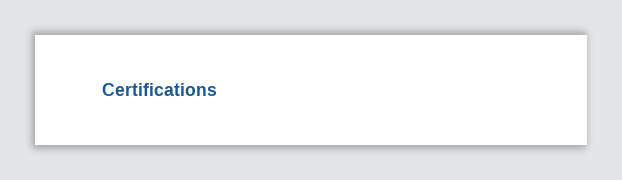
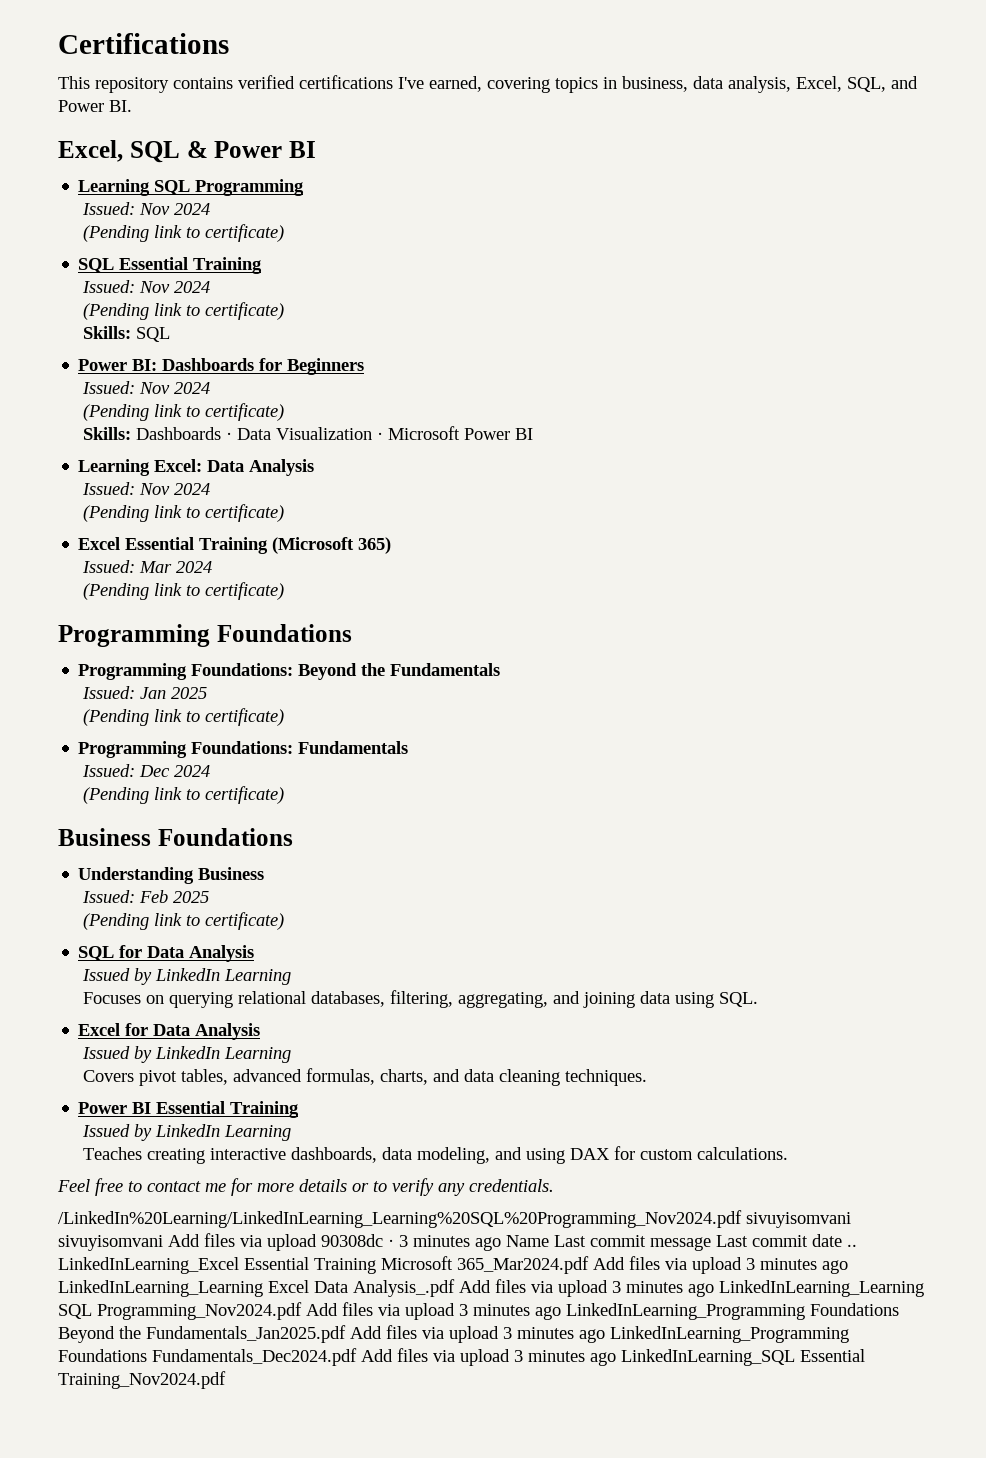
+ This repository contains verified certifications I've earned, covering topics in business, data analysis, Excel, SQL, and Power BI.
+ Excel, SQL & Power BI
+ Learning SQL Programming
+ Issued: Nov 2024
+ (Pending link to certificate)
+ SQL Essential Training
+ Issued: Nov 2024
+ (Pending link to certificate)
+ Skills: SQL
+ Power BI: Dashboards for Beginners
+ Issued: Nov 2024
+ (Pending link to certificate)
+ Skills: Dashboards · Data Visualization · Microsoft Power BI
+ Learning Excel: Data Analysis
+ Issued: Nov 2024
+ (Pending link to certificate)
+ Excel Essential Training (Microsoft 365)
+ Issued: Mar 2024
+ (Pending link to certificate)
+ Programming Foundations
+ Programming Foundations: Beyond the Fundamentals
+ Issued: Jan 2025
+ (Pending link to certificate)
+ Programming Foundations: Fundamentals
+ Issued: Dec 2024
+ (Pending link to certificate)
+ Business Foundations
+ Understanding Business
+ Issued: Feb 2025
+ (Pending link to certificate)
+ SQL for Data Analysis
+ Issued by LinkedIn Learning
+ Focuses on querying relational databases, filtering, aggregating, and joining data using SQL.
+ Excel for Data Analysis
+ Issued by LinkedIn Learning
+ Covers pivot tables, advanced formulas, charts, and data cleaning techniques.
+ Power BI Essential Training
+ Issued by LinkedIn Learning
+ Teaches creating interactive dashboards, data modeling, and using DAX for custom calculations.
+ Feel free to contact me for more details or to verify any credentials.
+ /LinkedIn%20Learning/LinkedInLearning_Learning%20SQL%20Programming_Nov2024.pdf sivuyisomvani sivuyisomvani Add files via upload 90308dc · 3 minutes ago Name Last commit message Last commit date .. LinkedInLearning_Excel Essential Training Microsoft 365_Mar2024.pdf Add files via upload 3 minutes ago LinkedInLearning_Learning Excel Data Analysis_.pdf Add files via upload 3 minutes ago LinkedInLearning_Learning SQL Programming_Nov2024.pdf Add files via upload 3 minutes ago LinkedInLearning_Programming Foundations Beyond the Fundamentals_Jan2025.pdf Add files via upload 3 minutes ago LinkedInLearning_Programming Foundations Fundamentals_Dec2024.pdf Add files via upload 3 minutes ago LinkedInLearning_SQL Essential Training_Nov2024.pdf

